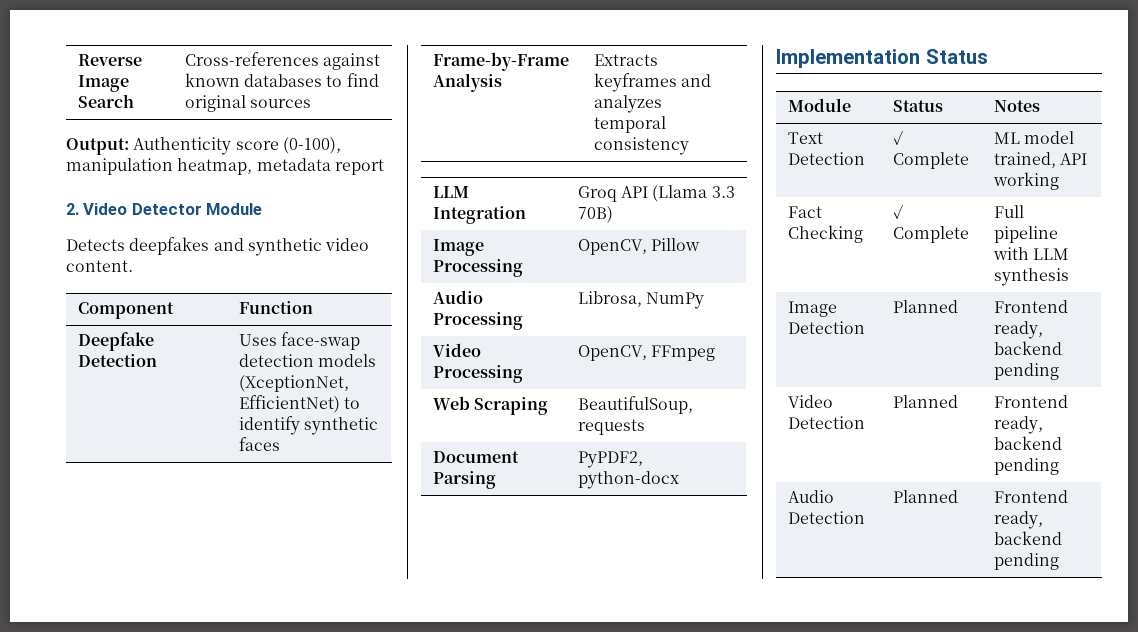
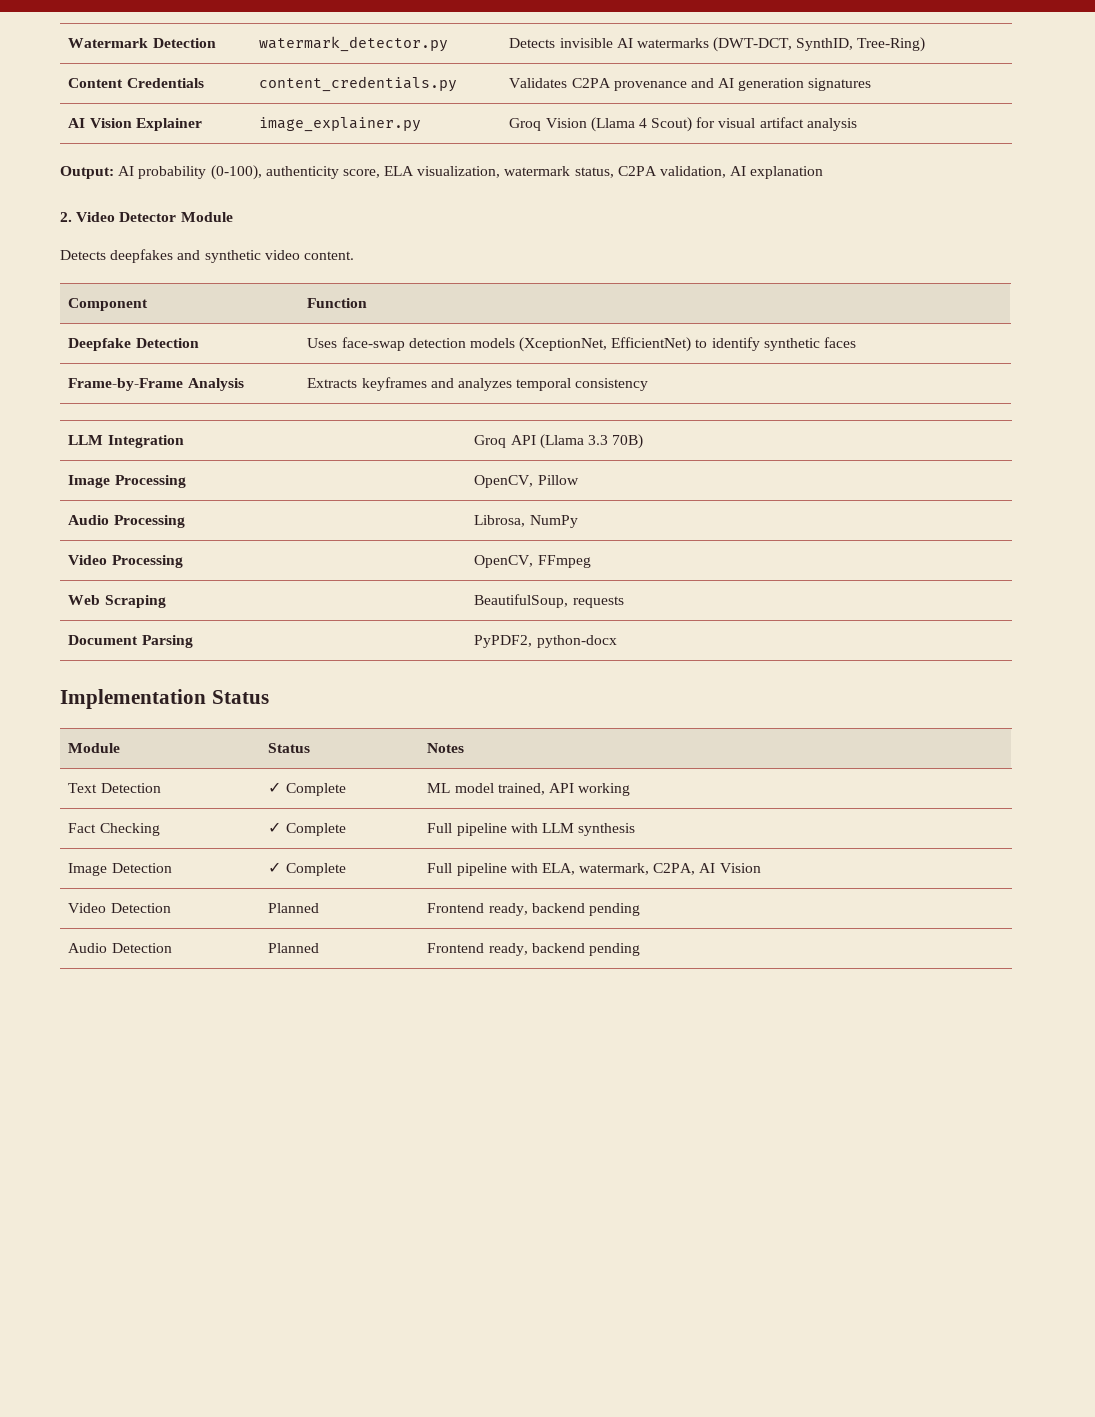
- Reverse Image Search | Cross-references against known databases to find original sources
- Output: Authenticity score (0-100), manipulation heatmap, metadata report
+ Watermark Detection | watermark_detector.py | Detects invisible AI watermarks (DWT-DCT, SynthID, Tree-Ring)
+ Content Credentials | content_credentials.py | Validates C2PA provenance and AI generation signatures
+ AI Vision Explainer | image_explainer.py | Groq Vision (Llama 4 Scout) for visual artifact analysis
+ Output: AI probability (0-100), authenticity score, ELA visualization, watermark status, C2PA validation, AI explanation
- Image Detection | Planned | Frontend ready, backend pending
+ Image Detection | ✓ Complete | Full pipeline with ELA, watermark, C2PA, AI Vision

